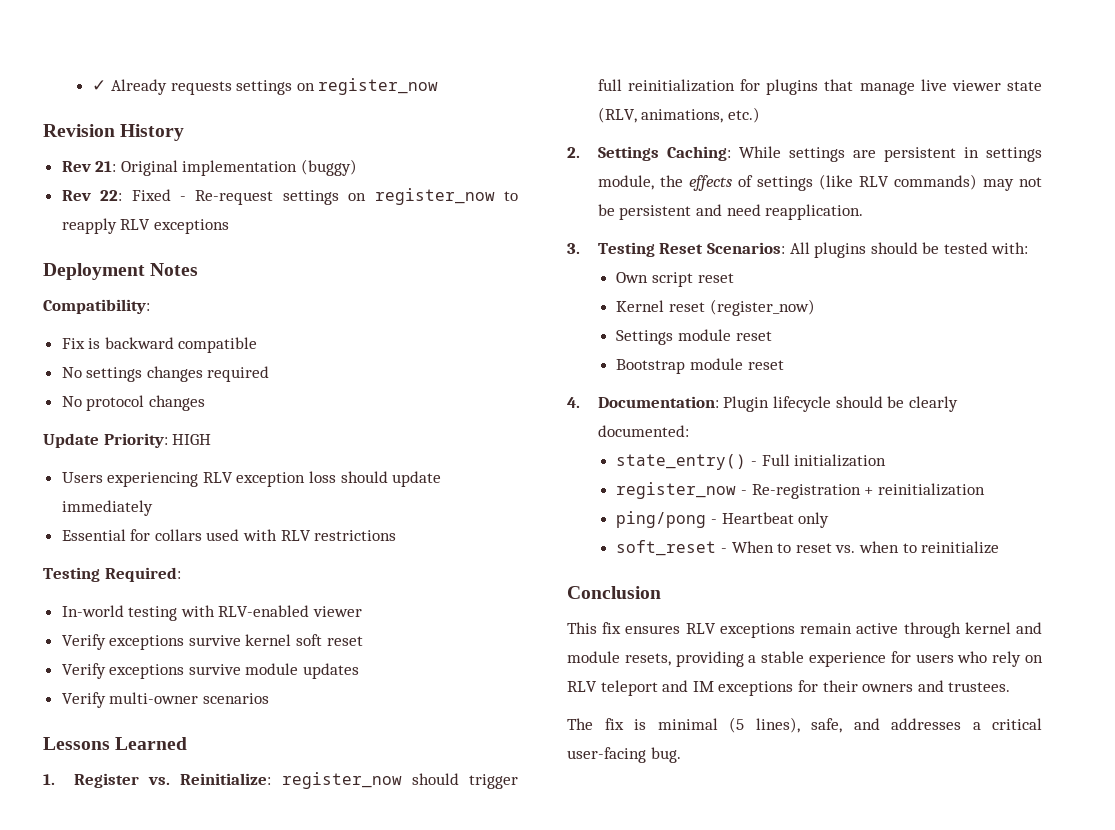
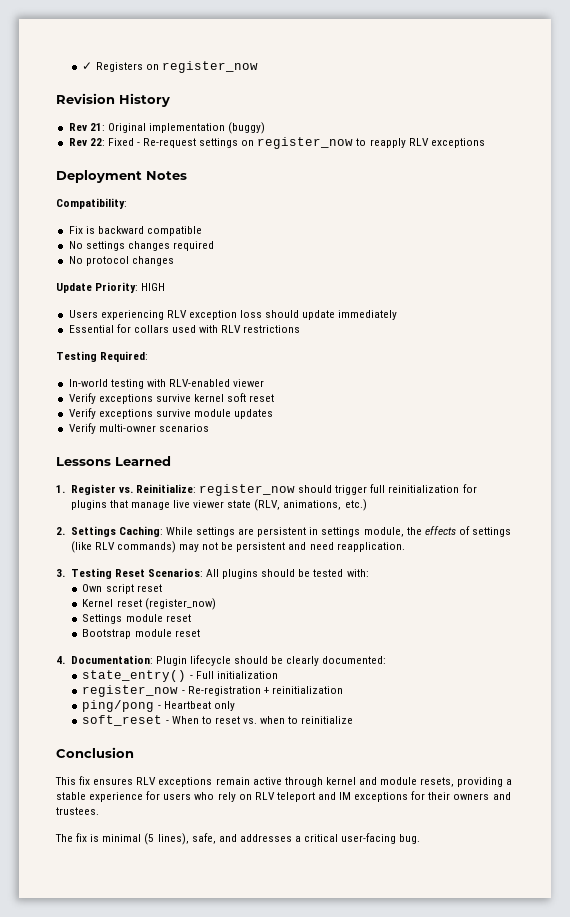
- ✓ Already requests settings on register_now
+ ✓ Registers on register_now

